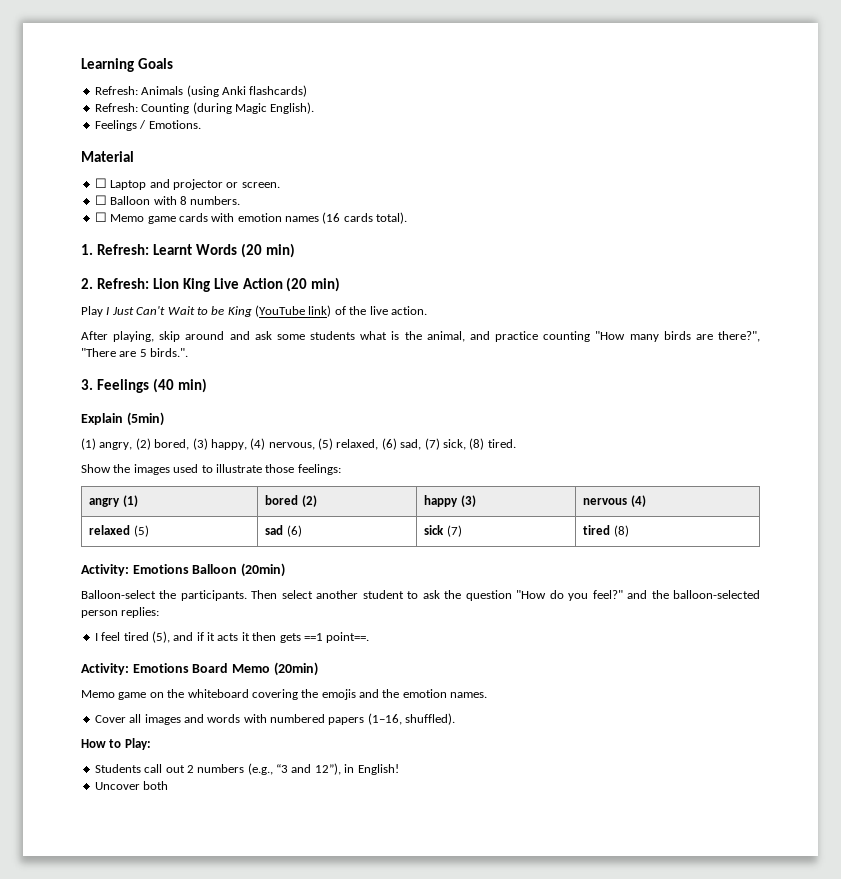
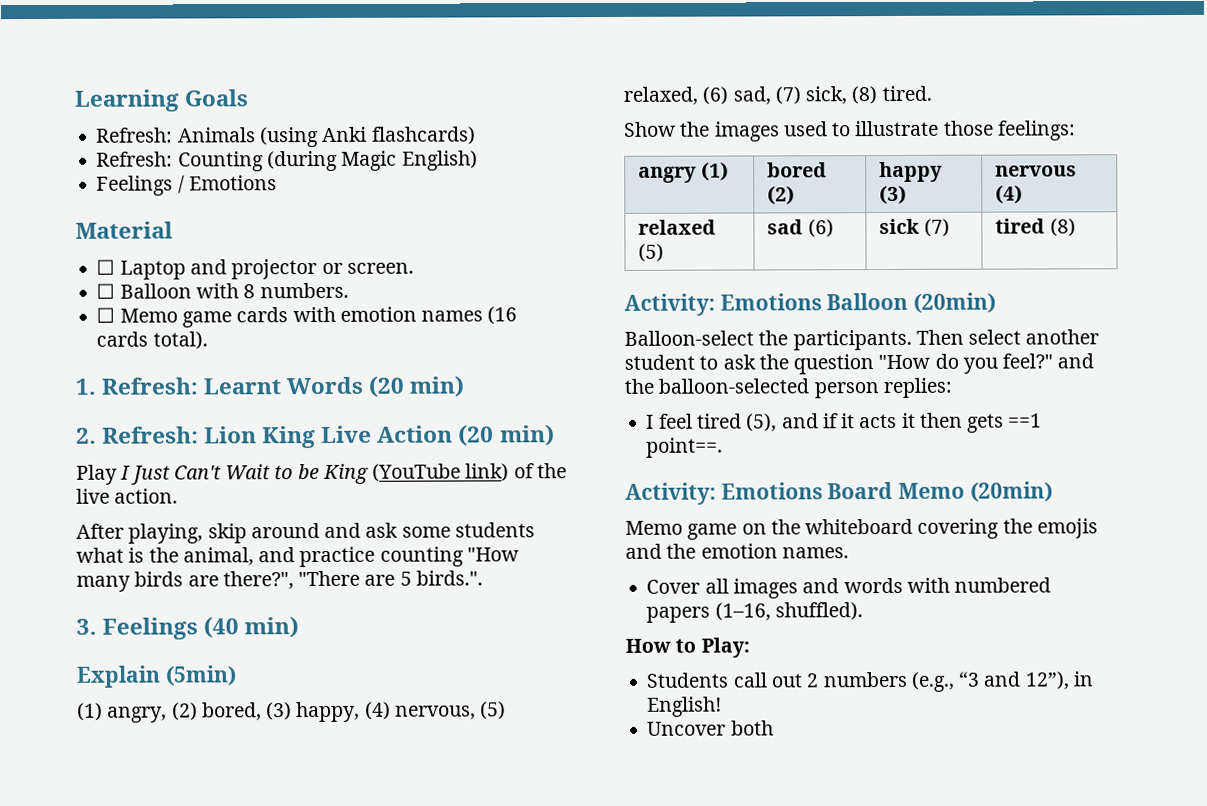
- Refresh: Counting (during Magic English).
+ Refresh: Counting (during Magic English)
- Feelings / Emotions.
+ Feelings / Emotions

